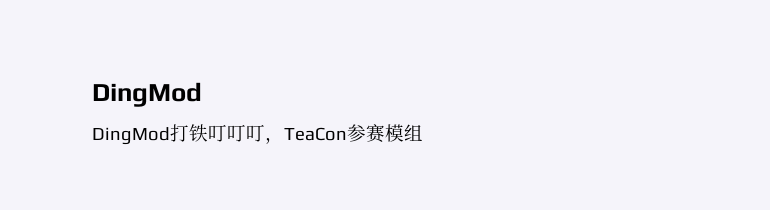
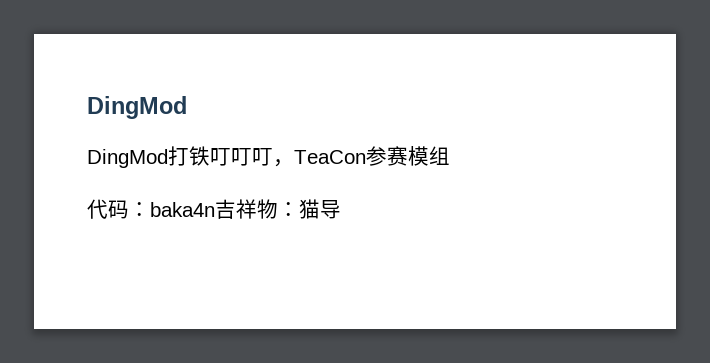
+ 代码：baka4n吉祥物：猫导

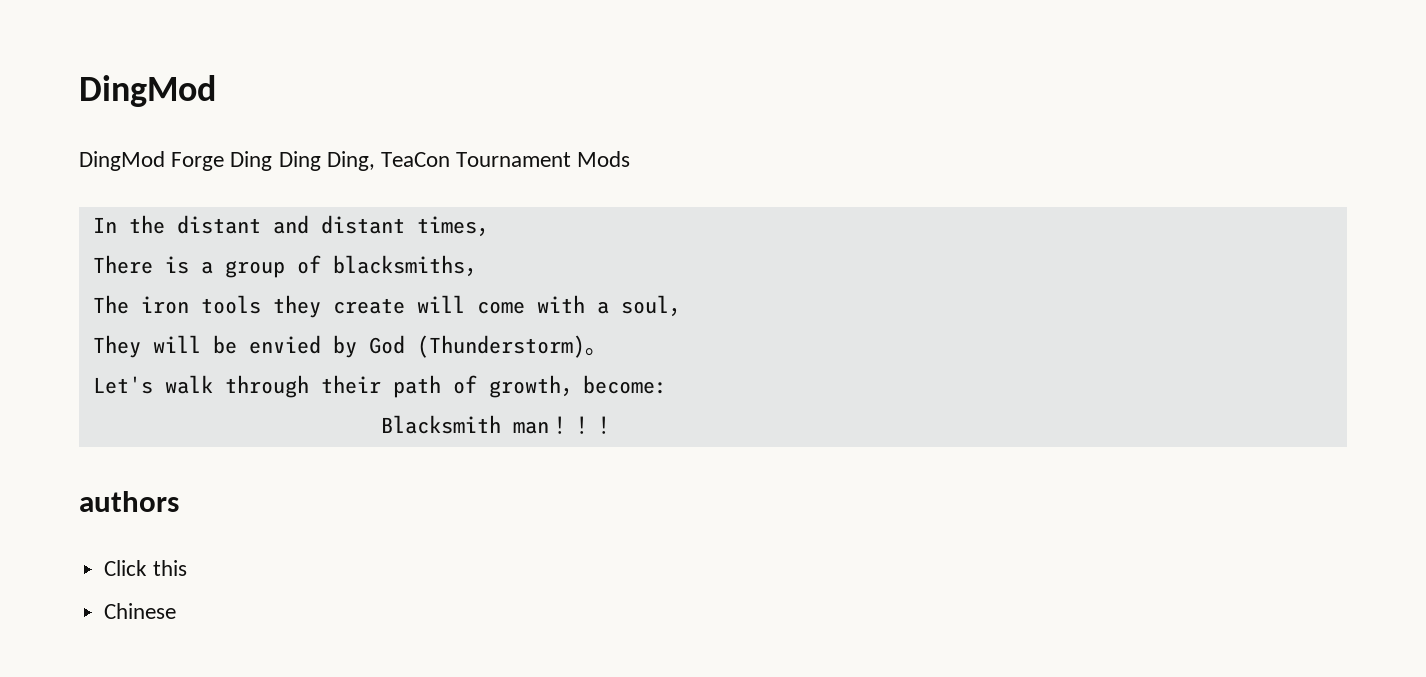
- DingMod打铁叮叮叮，TeaCon参赛模组
- 代码：baka4n吉祥物：猫导
+ DingMod Forge Ding Ding Ding, TeaCon Tournament Mods
+ In the distant and distant times，
+ There is a group of blacksmiths，
+ The iron tools they create will come with a soul，
+ They will be envied by God (Thunderstorm)。
+ Let's walk through their path of growth，become:
+ Blacksmith man！！！
+ authors
+ Click this
+ Chinese

